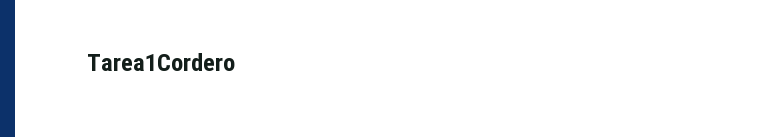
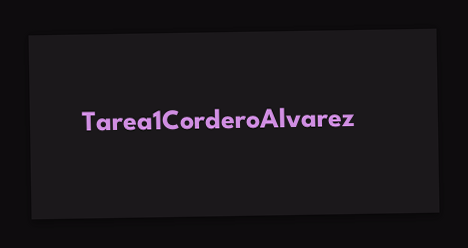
- Tarea1Cordero
+ Tarea1CorderoAlvarez

